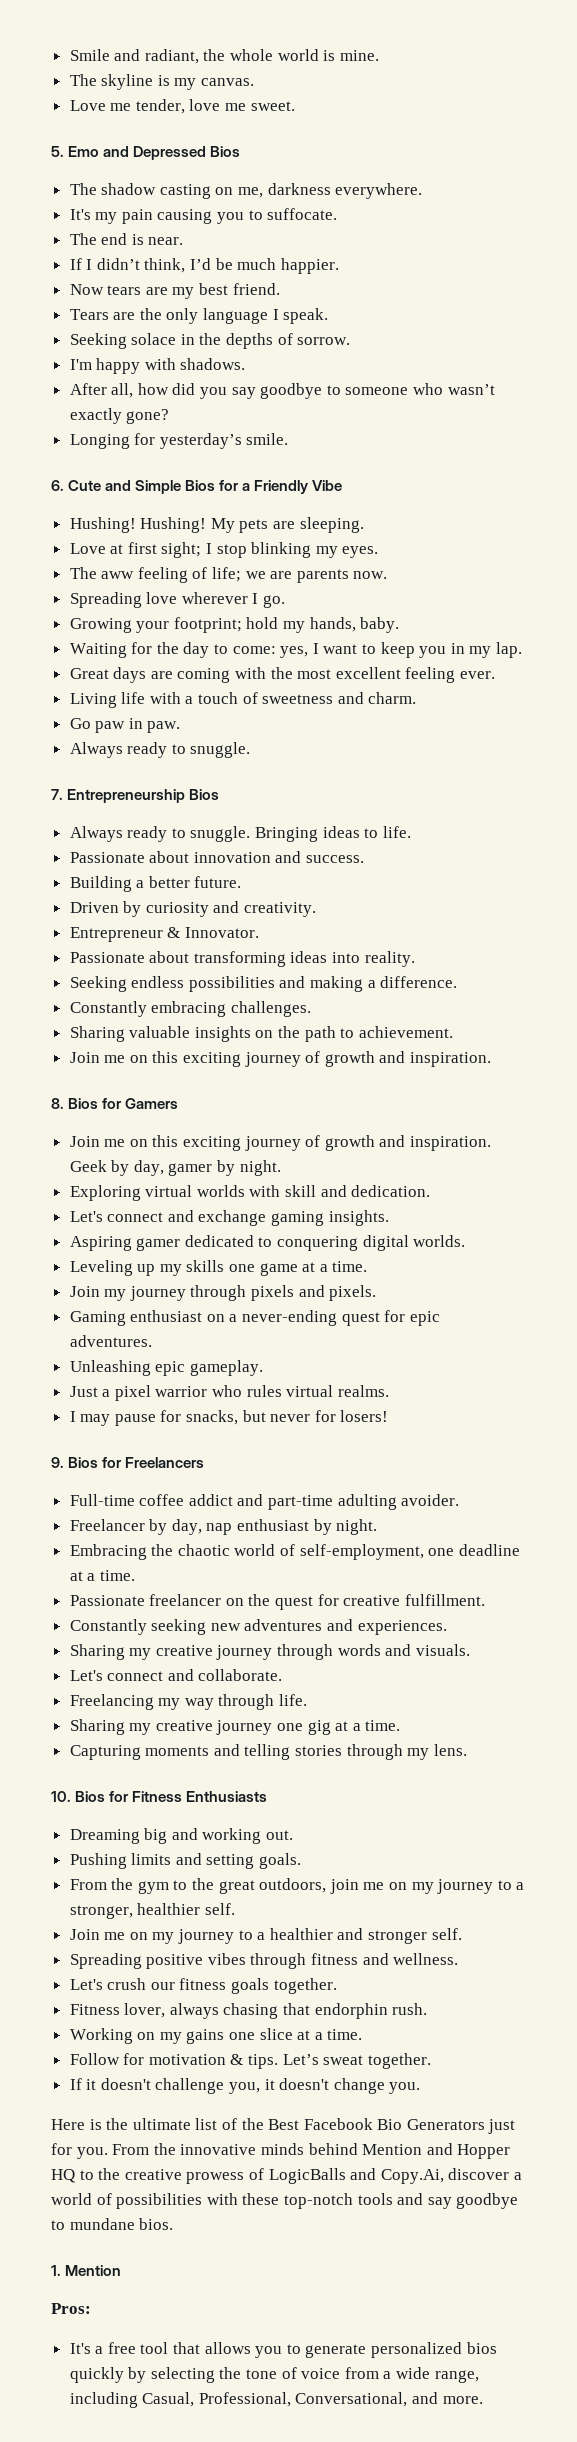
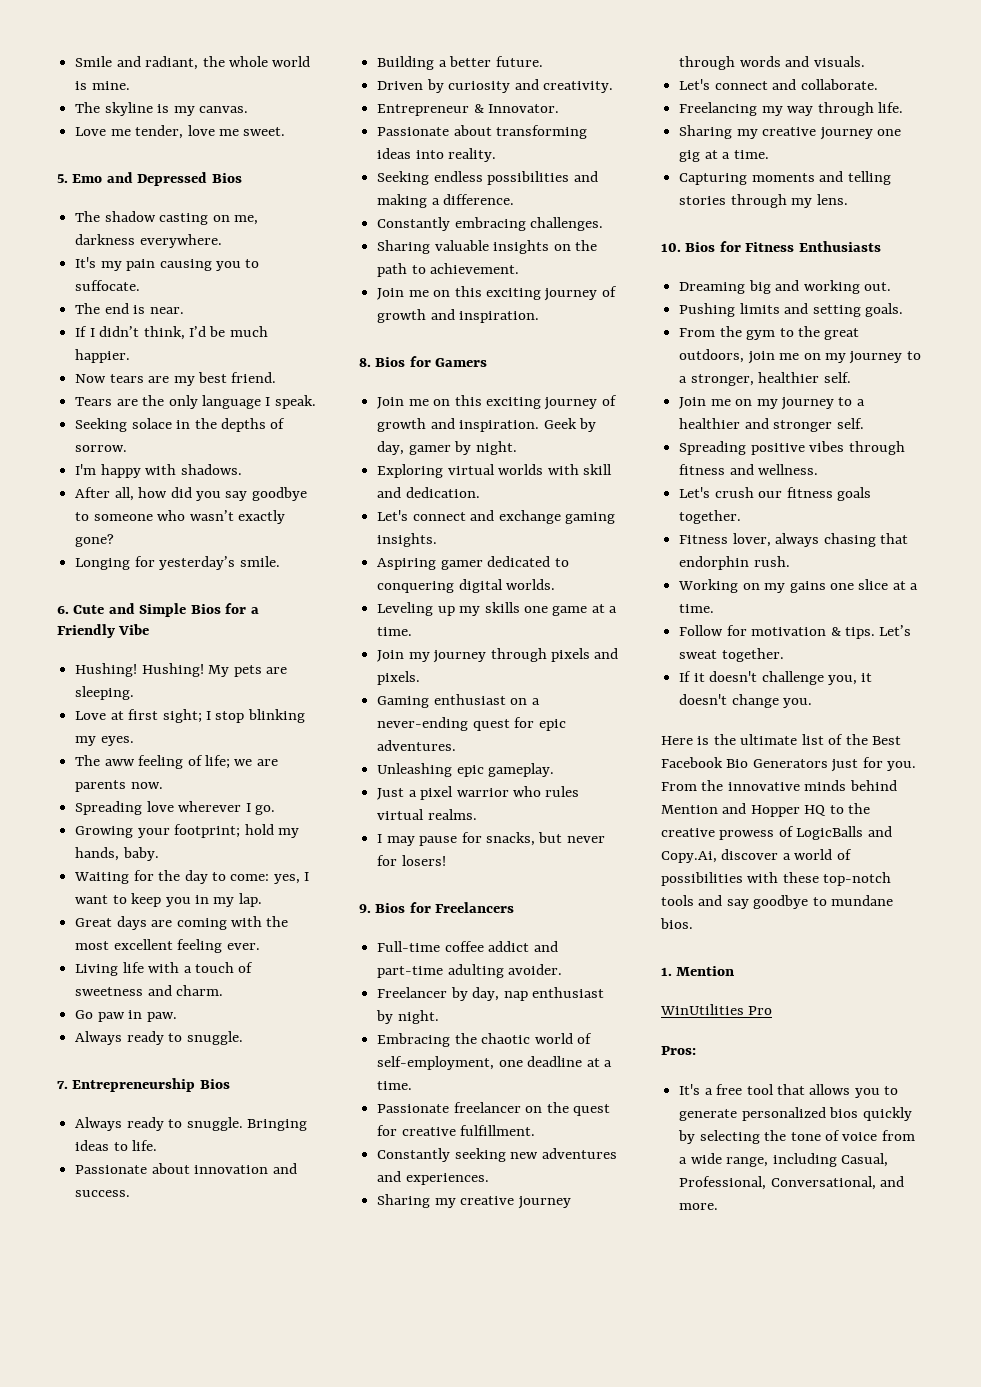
+ WinUtilities Pro

